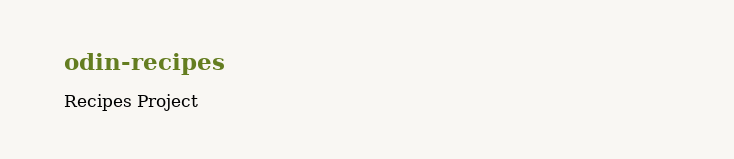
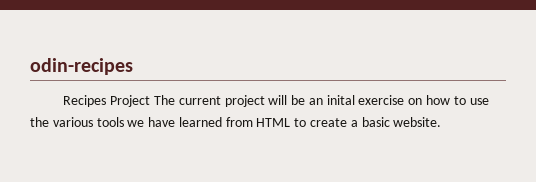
- Recipes Project
+ Recipes Project The current project will be an inital exercise on how to use the various tools we have learned from HTML to create a basic website.

